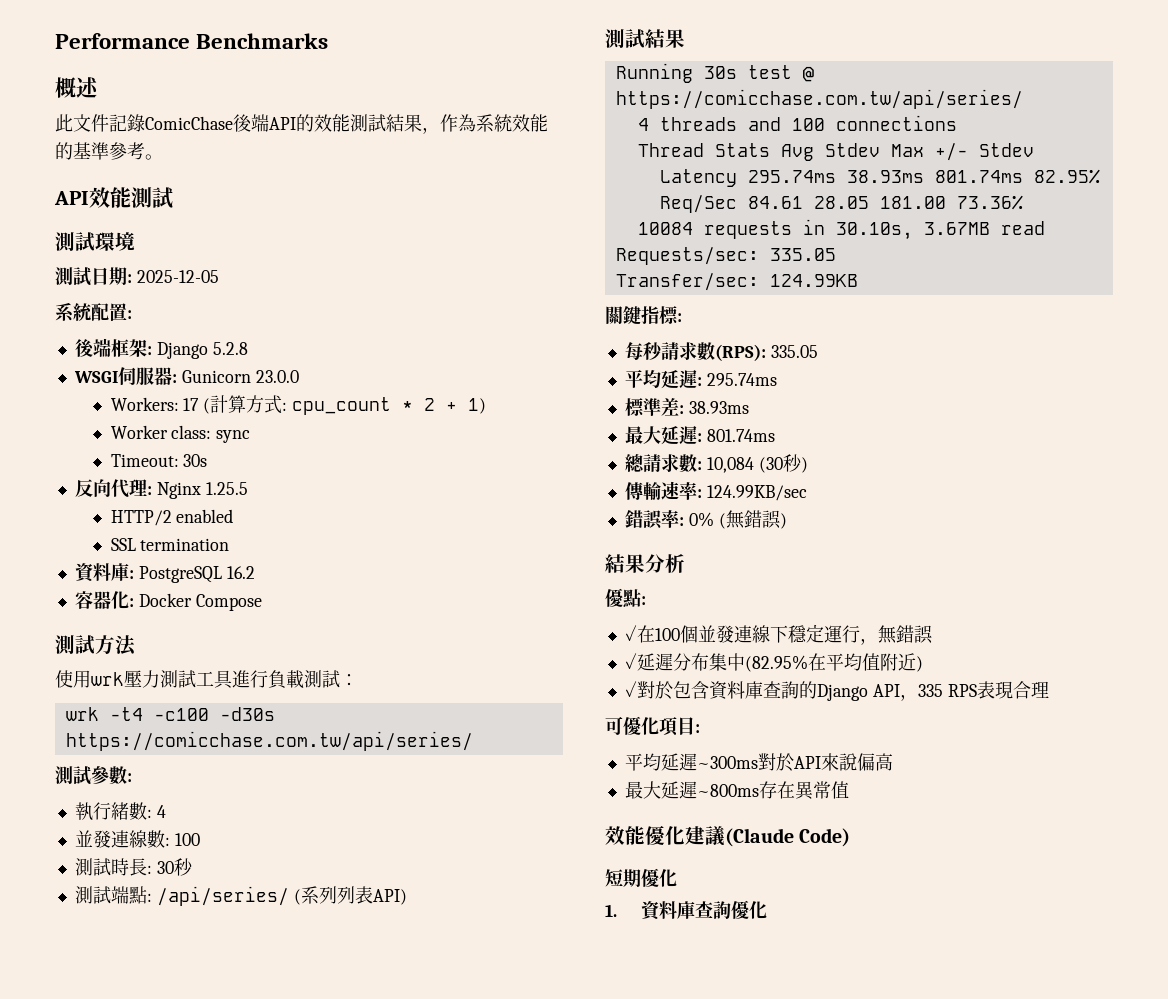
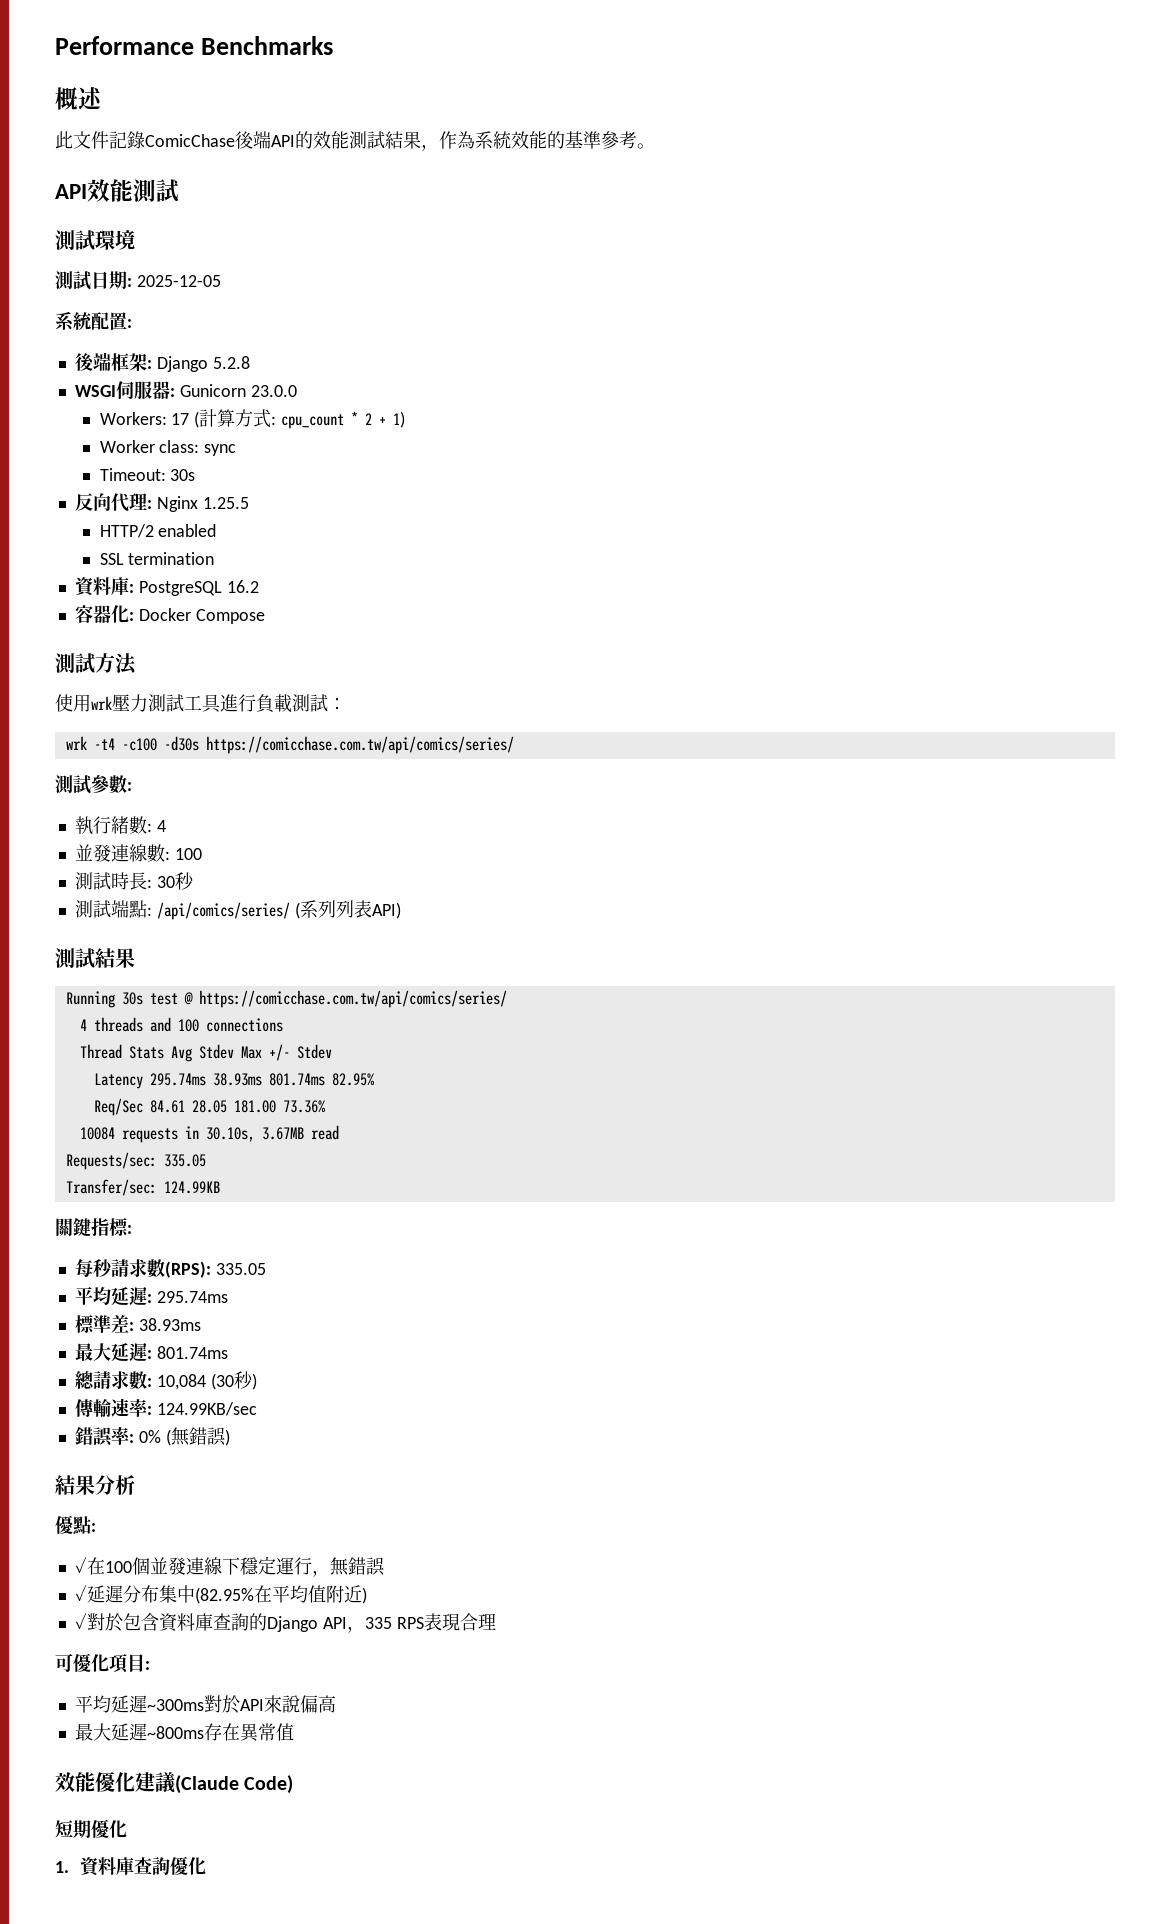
- wrk -t4 -c100 -d30s https://comicchase.com.tw/api/series/
+ wrk -t4 -c100 -d30s https://comicchase.com.tw/api/comics/series/
- 測試端點: /api/series/ (系列列表API)
+ 測試端點: /api/comics/series/ (系列列表API)
- Running 30s test @ https://comicchase.com.tw/api/series/
+ Running 30s test @ https://comicchase.com.tw/api/comics/series/

